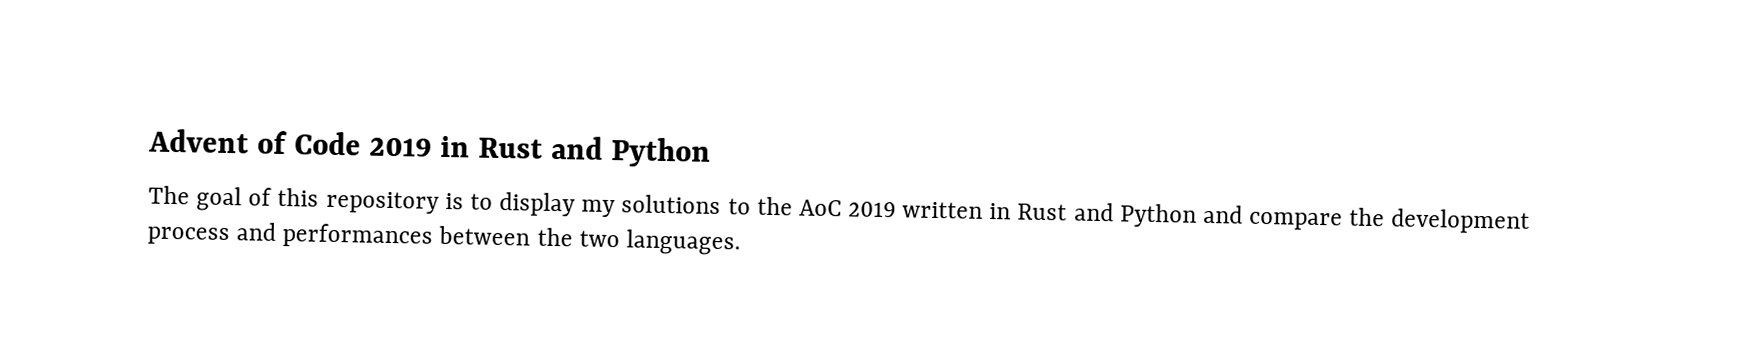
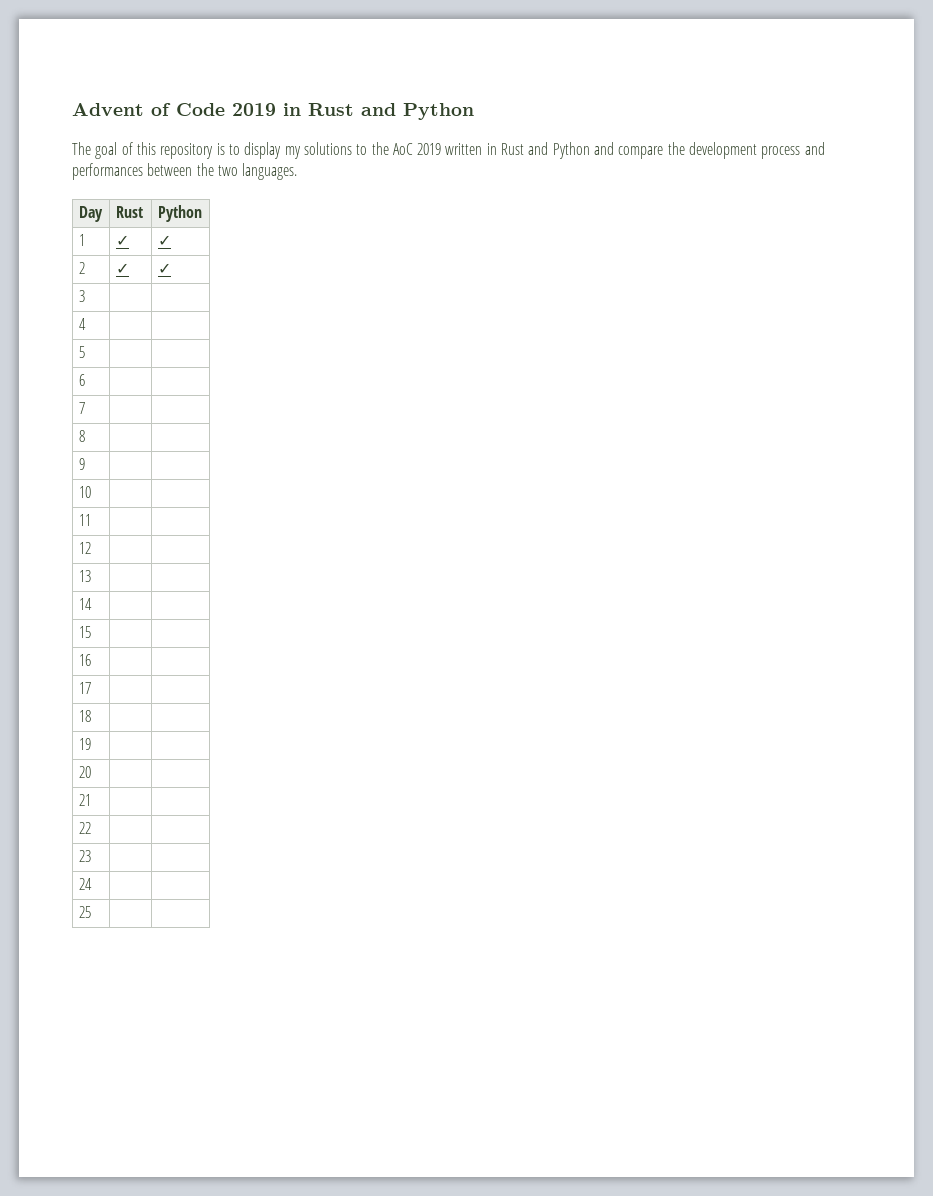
+ Day | Rust | Python
+ 1 | ✓ | ✓
+ 2 | ✓ | ✓
+ 3 | |
+ 4 | |
+ 5 | |
+ 6 | |
+ 7 | |
+ 8 | |
+ 9 | |
+ 10 | |
+ 11 | |
+ 12 | |
+ 13 | |
+ 14 | |
+ 15 | |
+ 16 | |
+ 17 | |
+ 18 | |
+ 19 | |
+ 20 | |
+ 21 | |
+ 22 | |
+ 23 | |
+ 24 | |
+ 25 | |

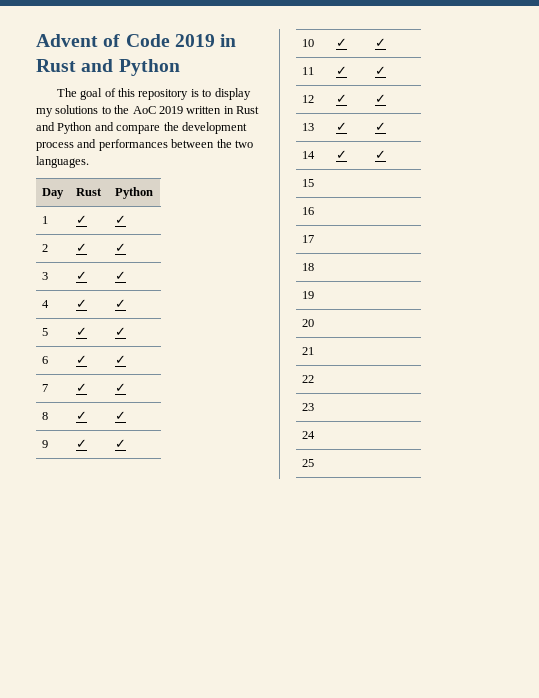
- 3 | |
+ 3 | ✓ | ✓
- 4 | |
+ 4 | ✓ | ✓
- 5 | |
+ 5 | ✓ | ✓
- 6 | |
+ 6 | ✓ | ✓
- 7 | |
+ 7 | ✓ | ✓
- 8 | |
+ 8 | ✓ | ✓
- 9 | |
+ 9 | ✓ | ✓
- 10 | |
+ 10 | ✓ | ✓
- 11 | |
+ 11 | ✓ | ✓
- 12 | |
+ 12 | ✓ | ✓
- 13 | |
+ 13 | ✓ | ✓
- 14 | |
+ 14 | ✓ | ✓

